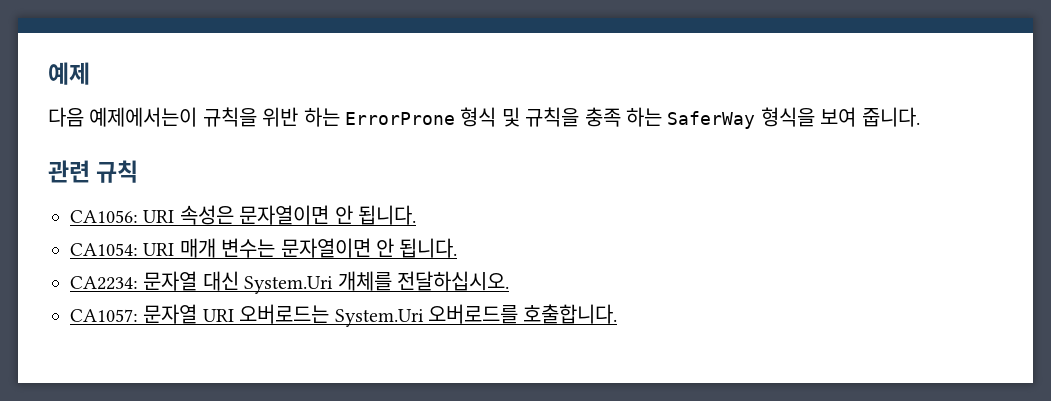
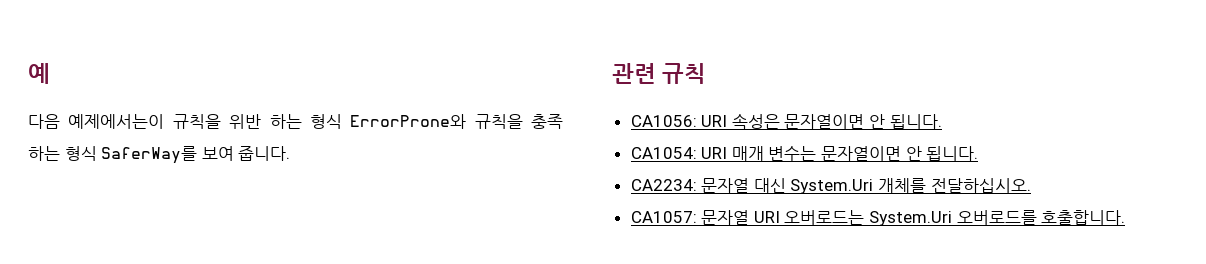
- 예제
+ 예
- 다음 예제에서는이 규칙을 위반 하는 ErrorProne 형식 및 규칙을 충족 하는 SaferWay 형식을 보여 줍니다.
+ 다음 예제에서는이 규칙을 위반 하는 형식 ErrorProne와 규칙을 충족 하는 형식 SaferWay를 보여 줍니다.

